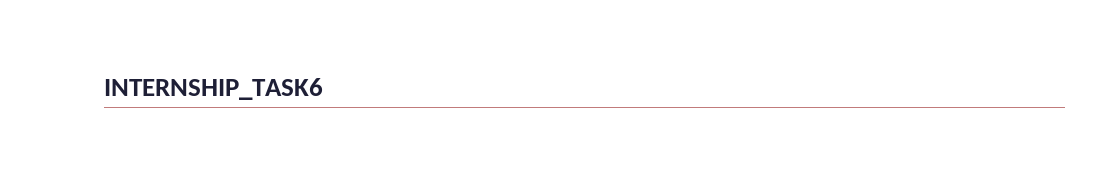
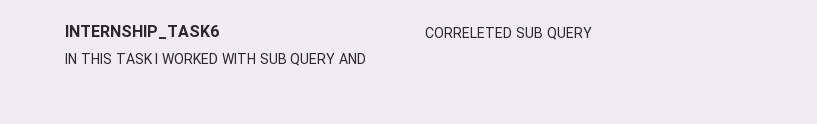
+ IN THIS TASK I WORKED WITH SUB QUERY AND CORRELETED SUB QUERY

